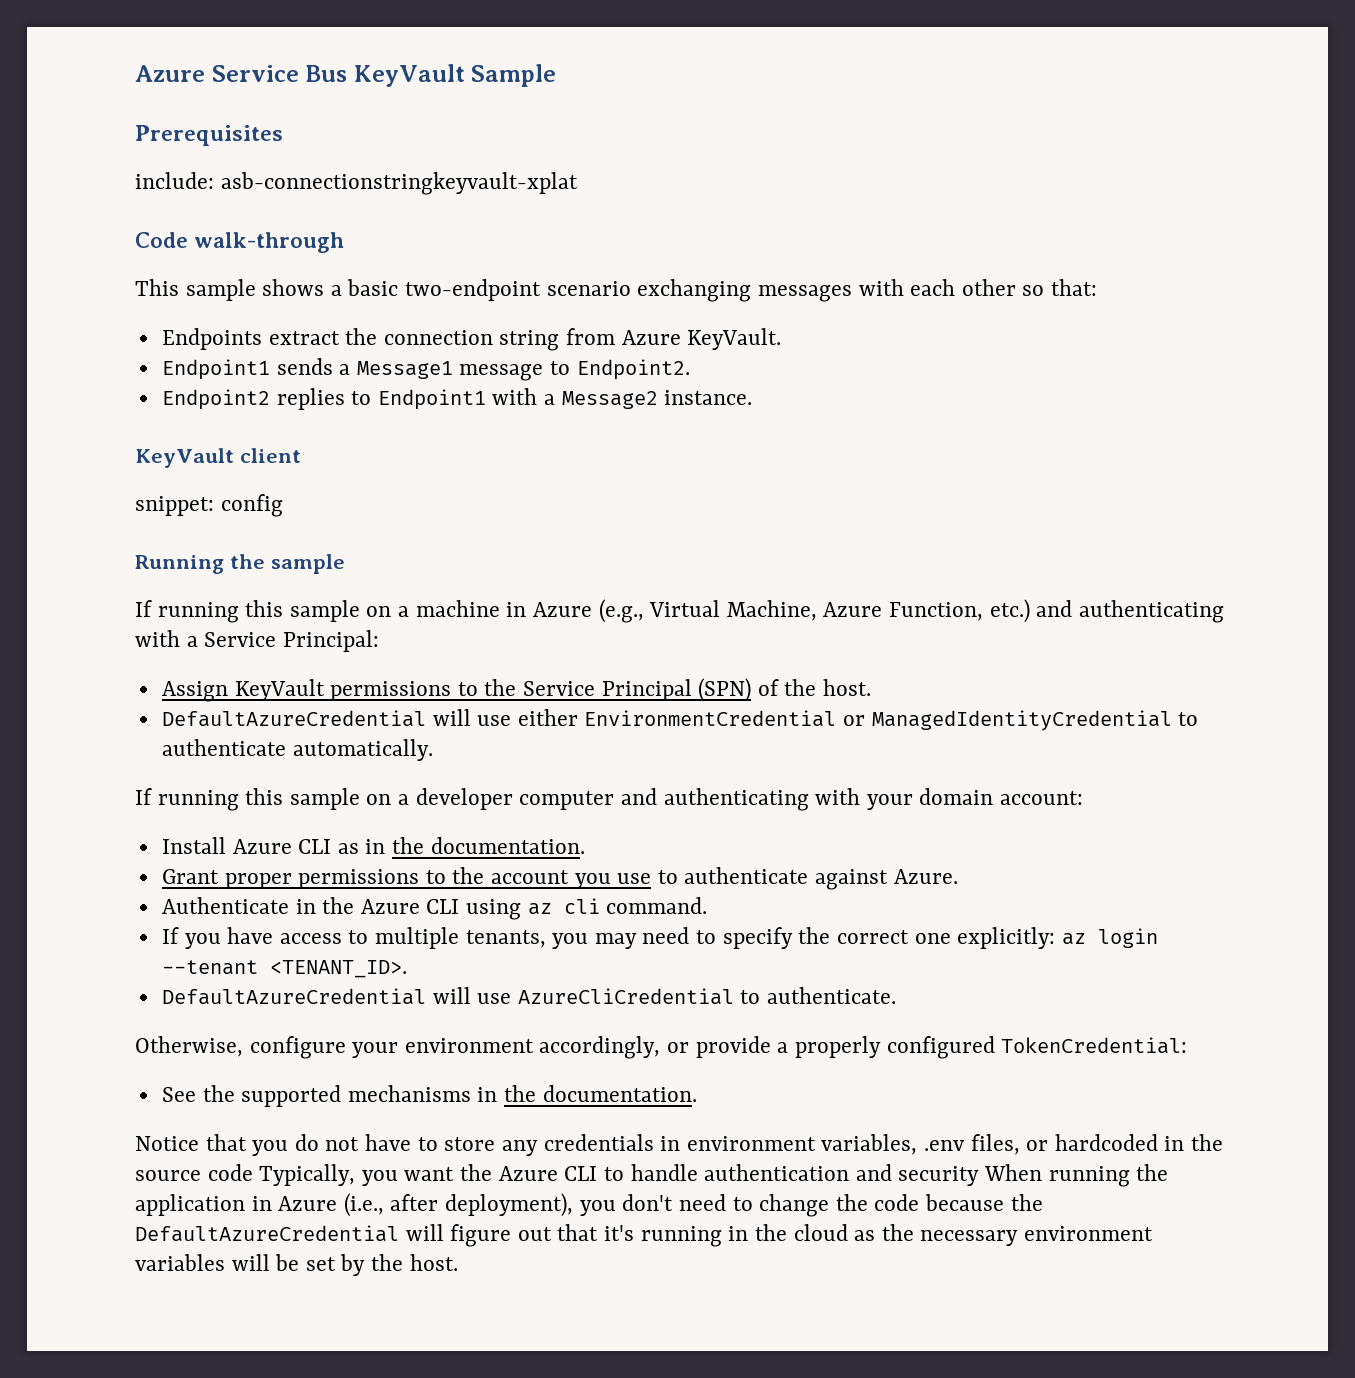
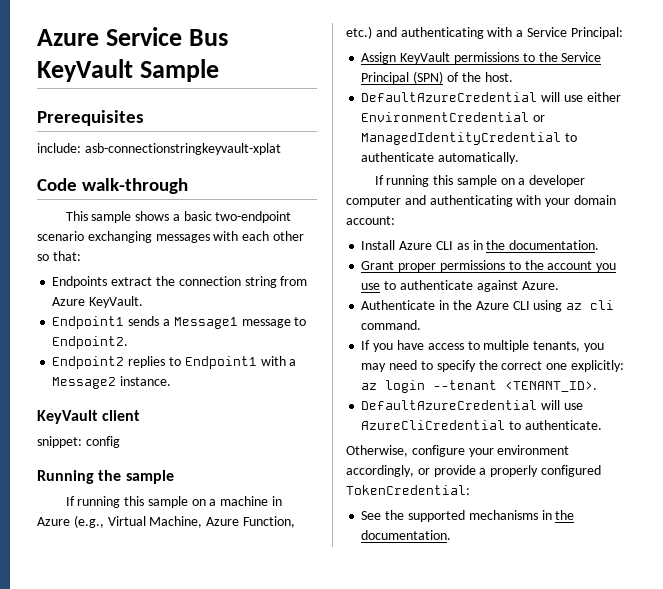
- Notice that you do not have to store any credentials in environment variables, .env files, or hardcoded in the source code Typically, you want the Azure CLI to handle authentication and security When running the application in Azure (i.e., after deployment), you don't need to change the code because the DefaultAzureCredential will figure out that it's running in the cloud as the necessary environment variables will be set by the host.

